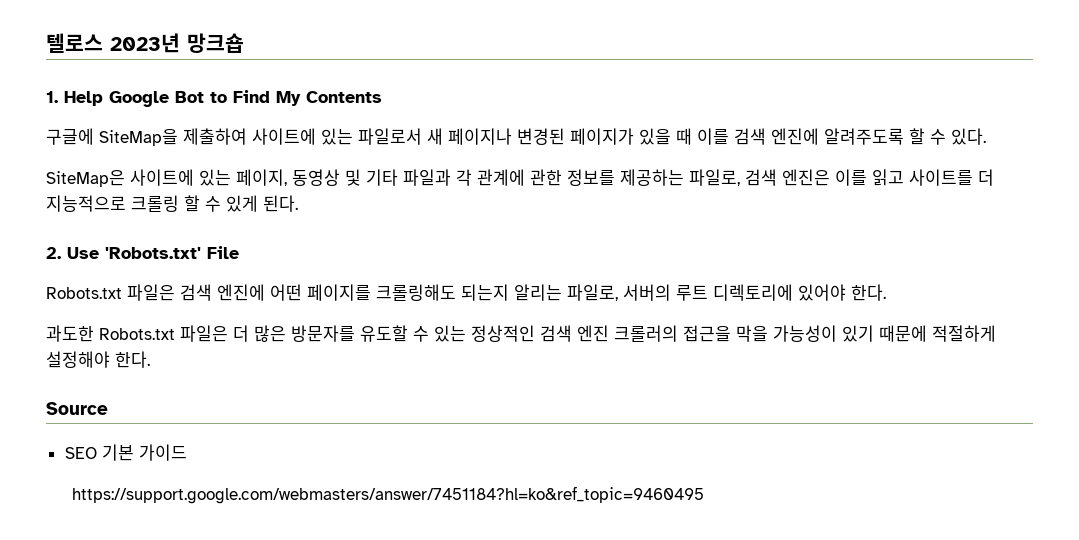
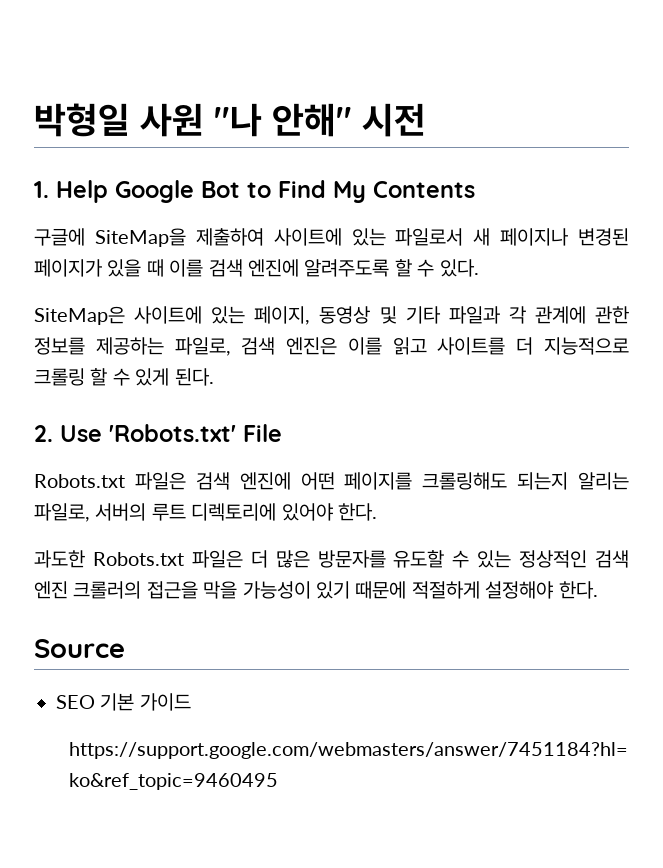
- 텔로스 2023년 망크숍
+ 박형일 사원 "나 안해" 시전

